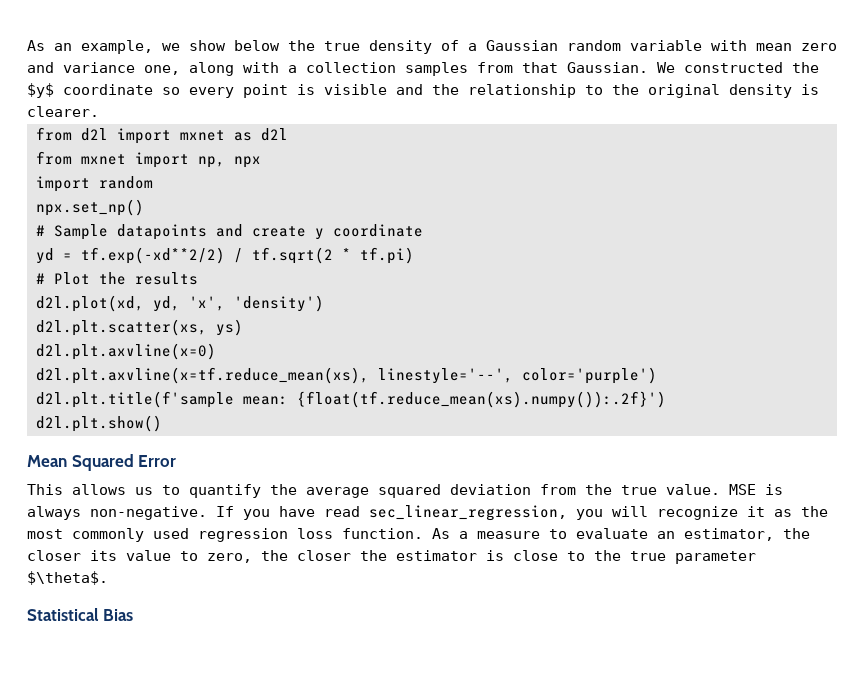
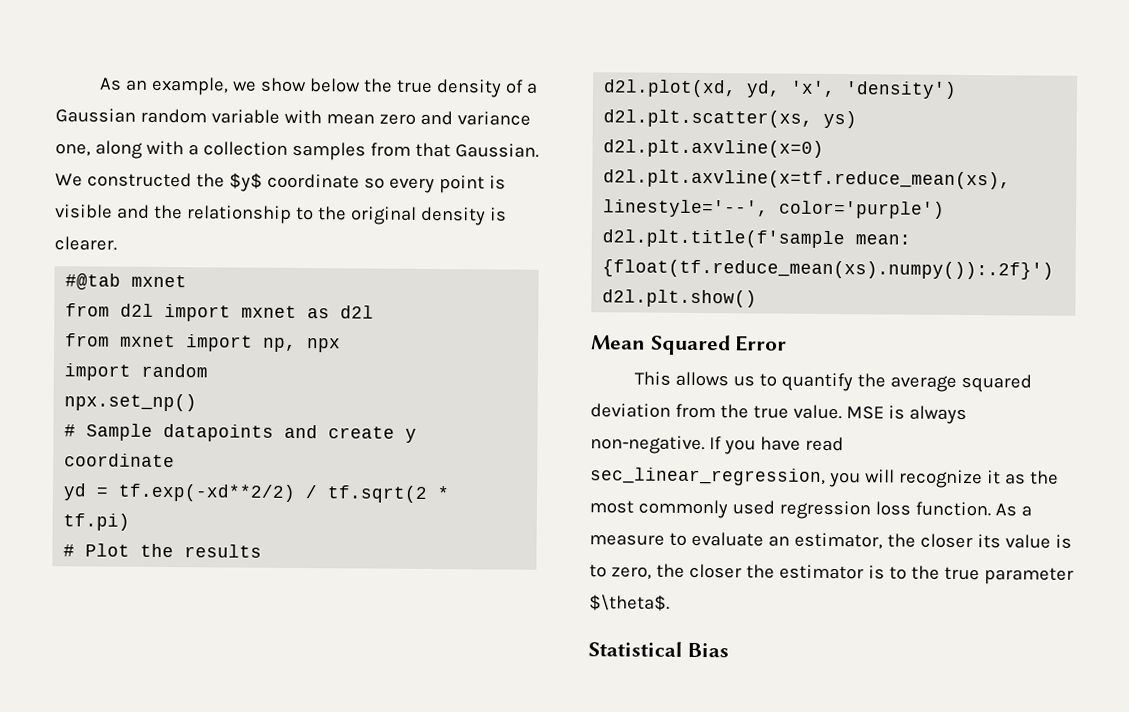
+ #@tab mxnet
- As a measure to evaluate an estimator, the closer its value to zero, the closer the estimator is close to the true parameter $\theta$.
+ As a measure to evaluate an estimator, the closer its value is to zero, the closer the estimator is to the true parameter $\theta$.

